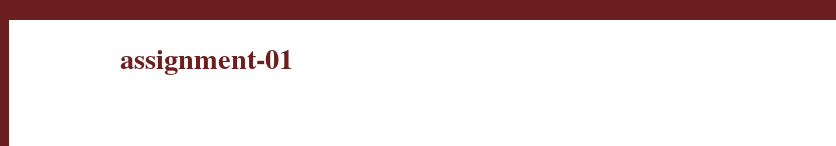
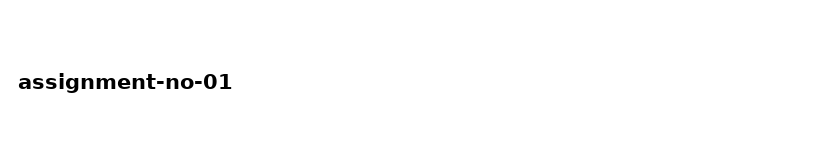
- assignment-01
+ assignment-no-01

